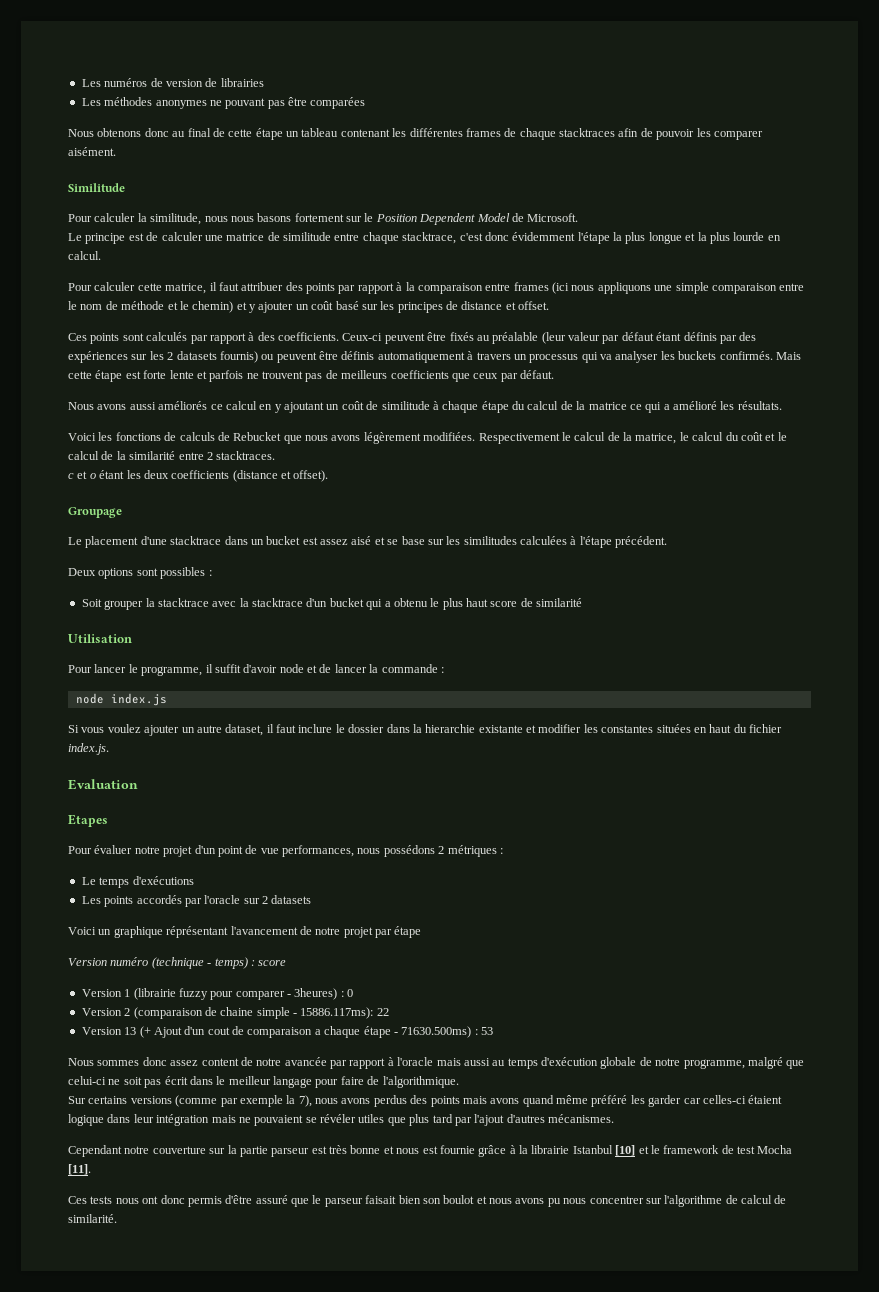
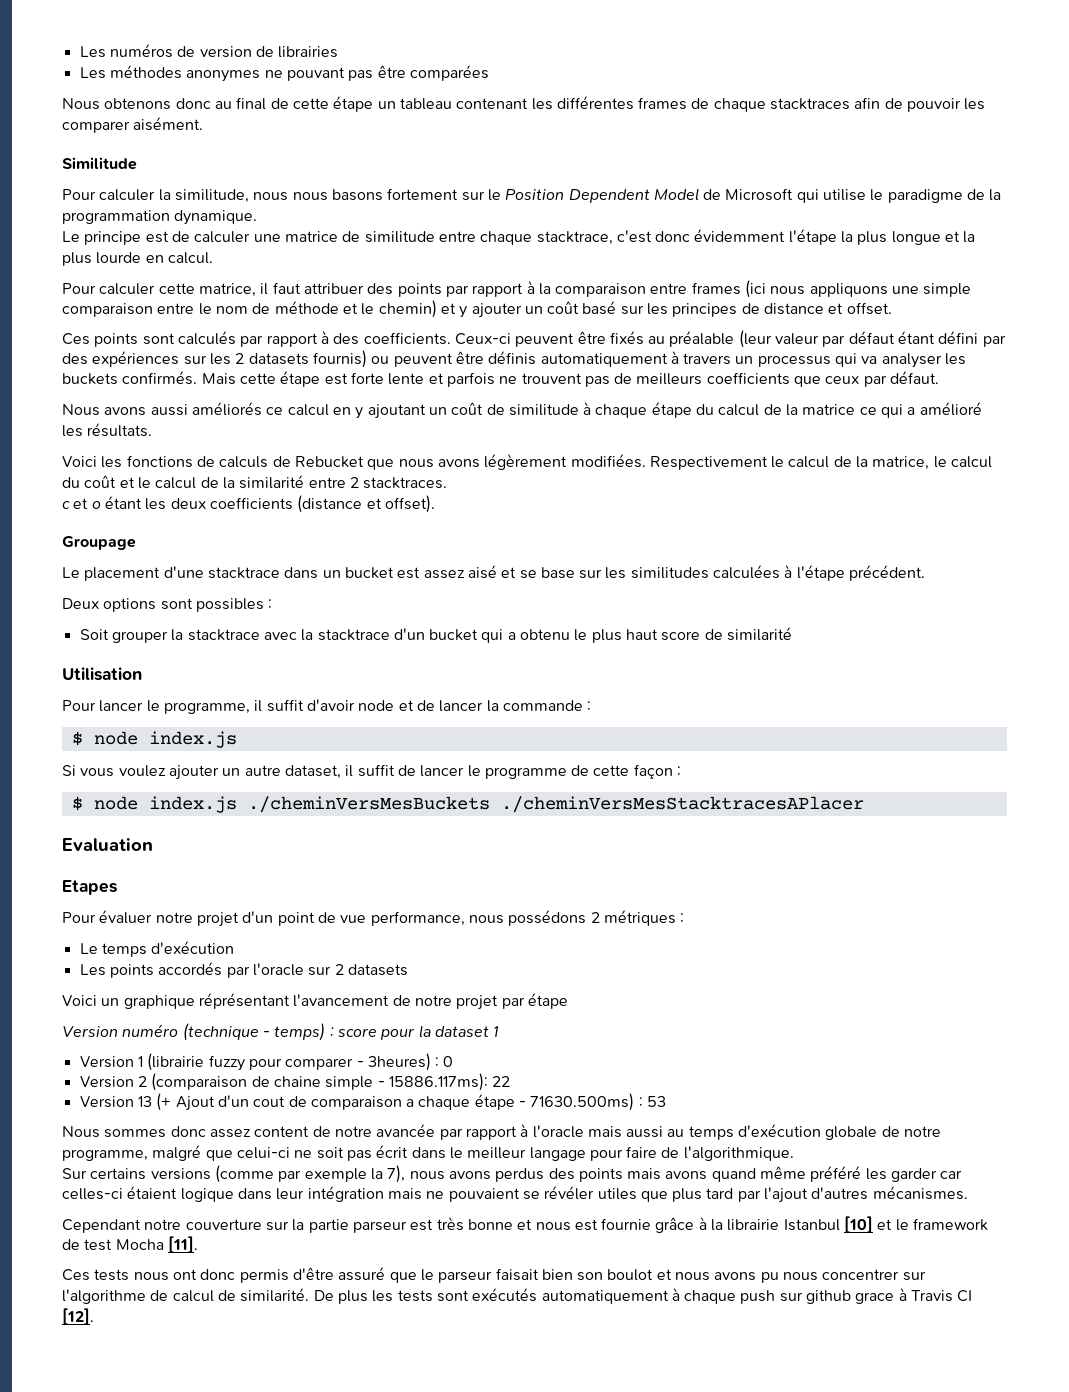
- Pour calculer la similitude, nous nous basons fortement sur le Position Dependent Model de Microsoft.
+ Pour calculer la similitude, nous nous basons fortement sur le Position Dependent Model de Microsoft qui utilise le paradigme de la programmation dynamique.
- Ceux-ci peuvent être fixés au préalable (leur valeur par défaut étant définis par des expériences sur les 2 datasets fournis) ou peuvent être définis automatiquement à travers un processus qui va analyser les buckets confirmés.
+ Ceux-ci peuvent être fixés au préalable (leur valeur par défaut étant défini par des expériences sur les 2 datasets fournis) ou peuvent être définis automatiquement à travers un processus qui va analyser les buckets confirmés.
  Pour lancer le programme, il suffit d'avoir node et de lancer la commande :
- node index.js
+ $ node index.js
- Si vous voulez ajouter un autre dataset, il faut inclure le dossier dans la hierarchie existante et modifier les constantes situées en haut du fichier index.js.
+ Si vous voulez ajouter un autre dataset, il suffit de lancer le programme de cette façon :
+ $ node index.js ./cheminVersMesBuckets ./cheminVersMesStacktracesAPlacer
- Pour évaluer notre projet d'un point de vue performances, nous possédons 2 métriques :
+ Pour évaluer notre projet d'un point de vue performance, nous possédons 2 métriques :
- Le temps d'exécutions
+ Le temps d'exécution
- Version numéro (technique - temps) : score
+ Version numéro (technique - temps) : score pour la dataset 1
+ De plus les tests sont exécutés automatiquement à chaque push sur github grace à Travis CI [12].

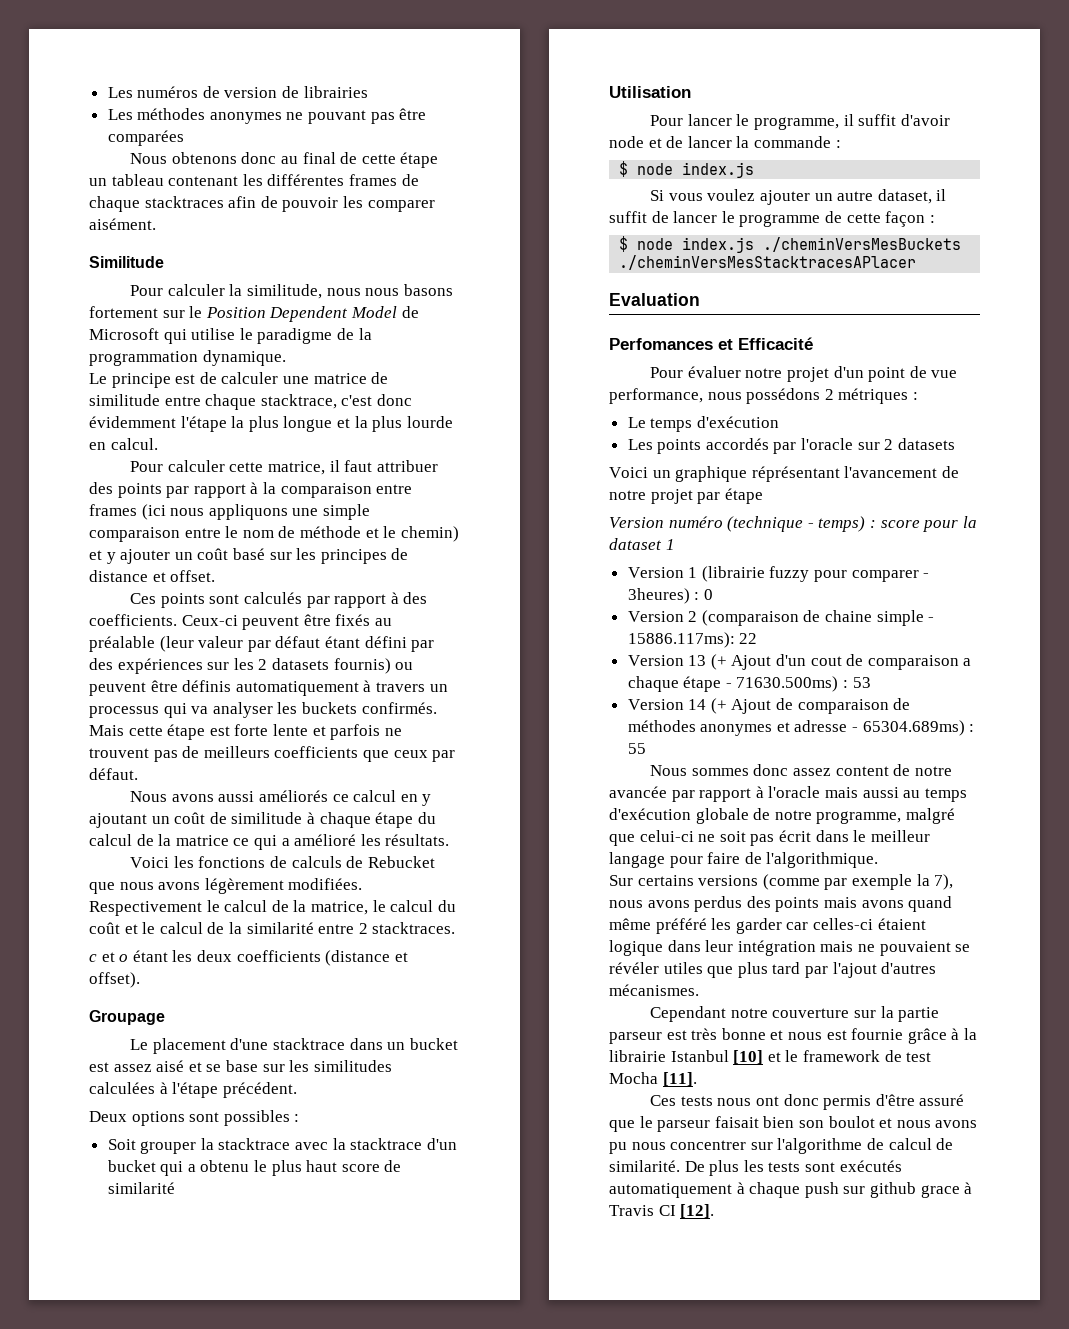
- Etapes
+ Perfomances et Efficacité
+ Version 14 (+ Ajout de comparaison de méthodes anonymes et adresse - 65304.689ms) : 55

